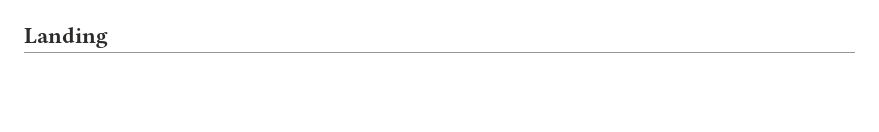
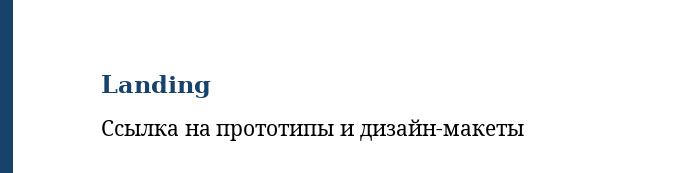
+ Ссылка на прототипы и дизайн-макеты

